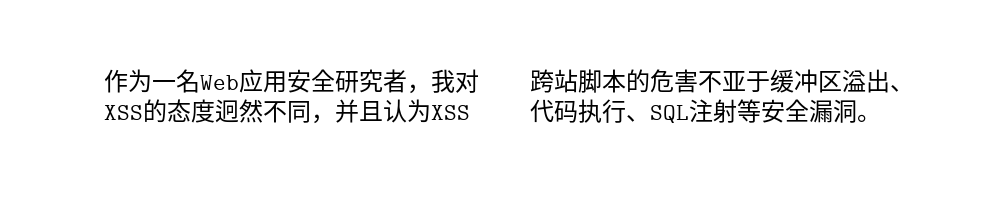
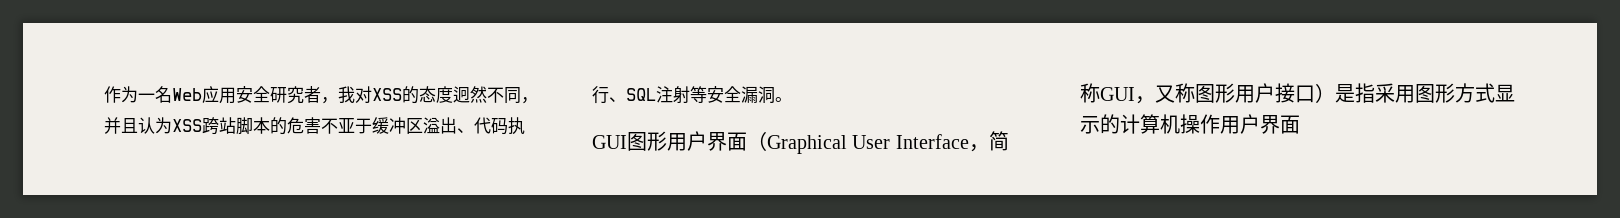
+ GUI图形用户界面（Graphical User Interface，简称GUI，又称图形用户接口）是指采用图形方式显示的计算机操作用户界面

